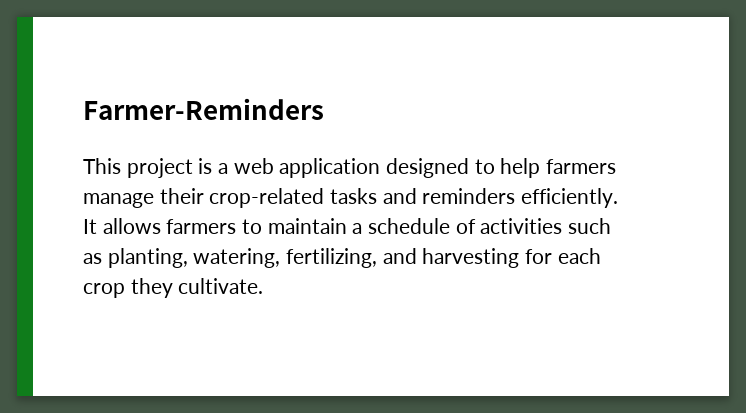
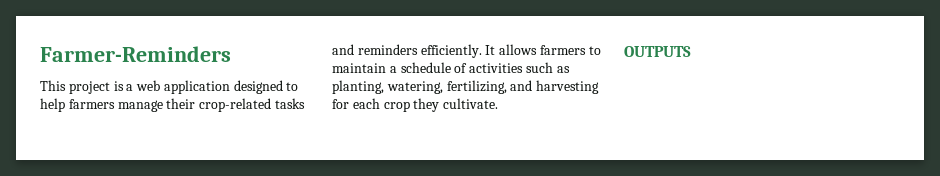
+ OUTPUTS

